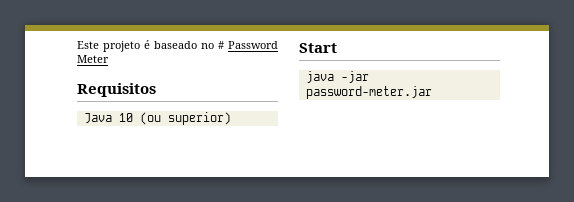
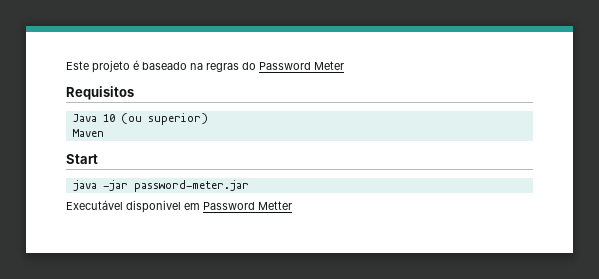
- Este projeto é baseado no # Password Meter
+ Este projeto é baseado na regras do Password Meter
+ Maven
+ Executável disponivel em Password Metter

